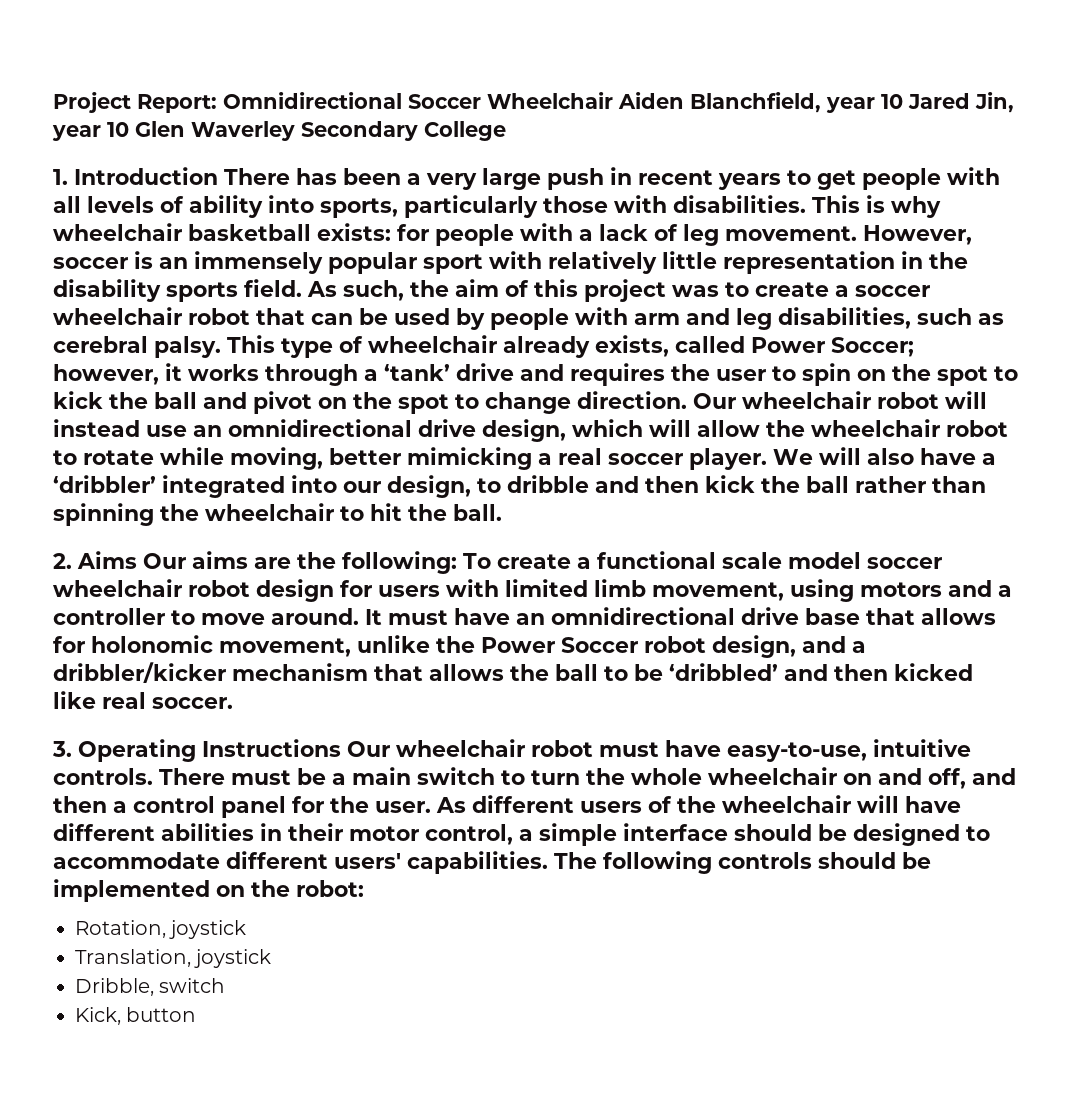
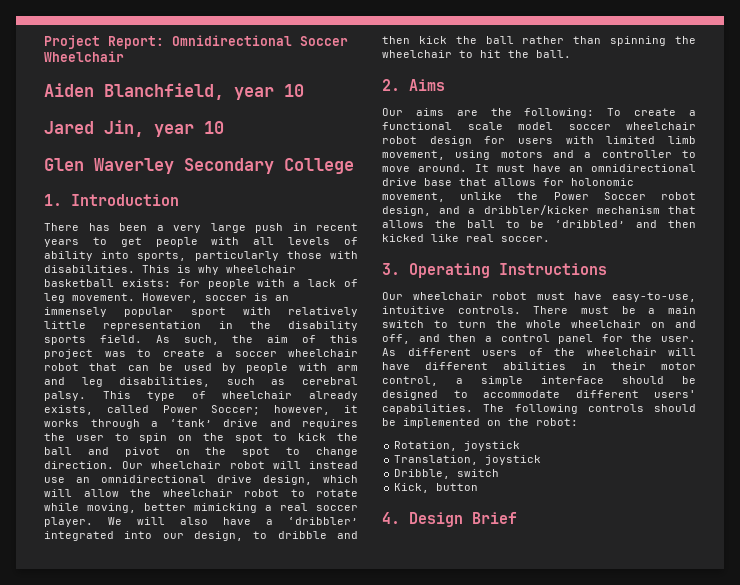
- Project Report: Omnidirectional Soccer Wheelchair Aiden Blanchfield, year 10 Jared Jin, year 10 Glen Waverley Secondary College
+ Project Report: Omnidirectional Soccer Wheelchair
+ Aiden Blanchfield, year 10
+ Jared Jin, year 10
+ Glen Waverley Secondary College
- 1. Introduction There has been a very large push in recent years to get people with all levels of ability into sports, particularly those with disabilities.
+ 1. Introduction
+ There has been a very large push in recent years to get people with all levels of ability into sports, particularly those with disabilities.
- 2. Aims Our aims are the following: To create a functional scale model soccer wheelchair robot design for users with limited limb movement, using motors and a controller to move around.
+ 2. Aims
+ Our aims are the following: To create a functional scale model soccer wheelchair robot design for users with limited limb movement, using motors and a controller to move around.
- 3. Operating Instructions Our wheelchair robot must have easy-to-use, intuitive controls.
+ 3. Operating Instructions
+ Our wheelchair robot must have easy-to-use, intuitive controls.
+ 4. Design Brief

